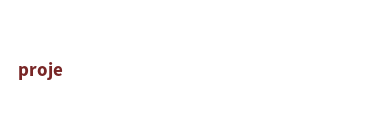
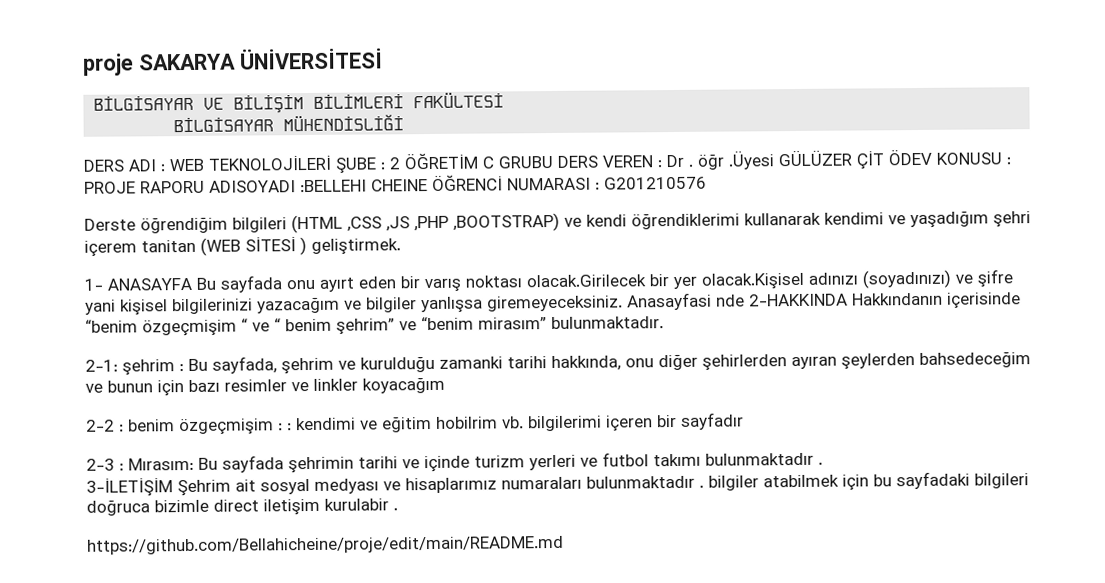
- proje
+ proje SAKARYA ÜNİVERSİTESİ
+ BİLGİSAYAR VE BİLİŞİM BİLİMLERİ FAKÜLTESİ
+ BİLGİSAYAR MÜHENDİSLİĞİ
+ DERS ADI : WEB TEKNOLOJİLERİ ŞUBE : 2 ÖĞRETİM C GRUBU DERS VEREN : Dr . öğr .Üyesi GÜLÜZER ÇİT ÖDEV KONUSU : PROJE RAPORU ADISOYADI :BELLEHI CHEINE ÖĞRENCİ NUMARASI : G201210576
+ Derste öğrendiğim bilgileri (HTML ,CSS ,JS ,PHP ,BOOTSTRAP) ve kendi öğrendiklerimi kullanarak kendimi ve yaşadığım şehri içerem tanitan (WEB SİTESİ ) geliştirmek.
+ 1- ANASAYFA Bu sayfada onu ayırt eden bir varış noktası olacak.Girilecek bir yer olacak.Kişisel adınızı (soyadınızı) ve şifre yani kişisel bilgilerinizi yazacağım ve bilgiler yanlışsa giremeyeceksiniz. Anasayfasi nde 2-HAKKINDA Hakkındanın içerisinde “benim özgeçmişim “ ve “ benim şehrim” ve “benim mirasım” bulunmaktadır.
+ 2-1: şehrim : Bu sayfada, şehrim ve kurulduğu zamanki tarihi hakkında, onu diğer şehirlerden ayıran şeylerden bahsedeceğim ve bunun için bazı resimler ve linkler koyacağım
+ 2-2 : benim özgeçmişim : : kendimi ve eğitim hobilrim vb. bilgilerimi içeren bir sayfadır
+ 2-3 : Mırasım: Bu sayfada şehrimin tarihi ve içinde turizm yerleri ve futbol takımı bulunmaktadır .
+ 3-İLETİŞİM Şehrim ait sosyal medyası ve hisaplarımız numaraları bulunmaktadır . bilgiler atabilmek için bu sayfadaki bilgileri doğruca bizimle direct iletişim kurulabir .
+ https://github.com/Bellahicheine/proje/edit/main/README.md

